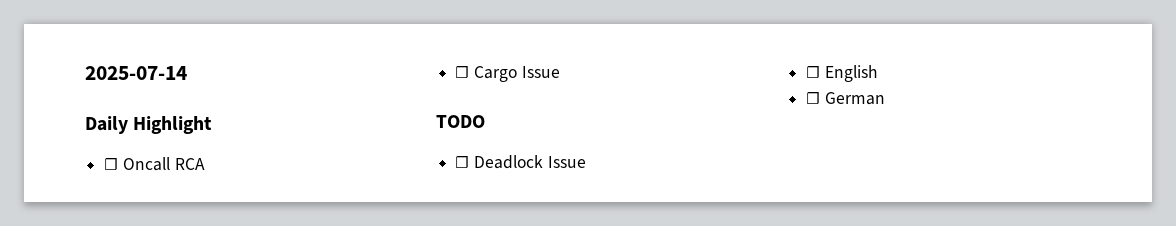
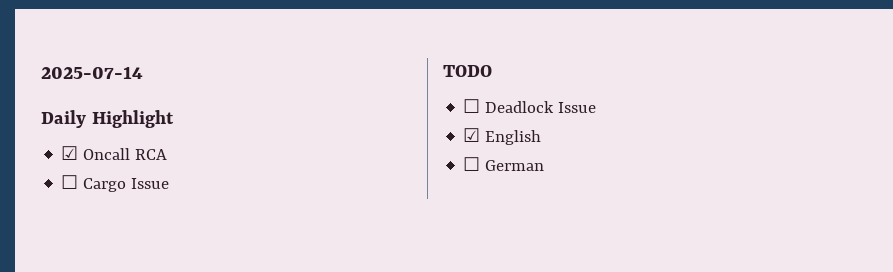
- ☐ Oncall RCA
+ ☑ Oncall RCA
- ☐ English
+ ☑ English

